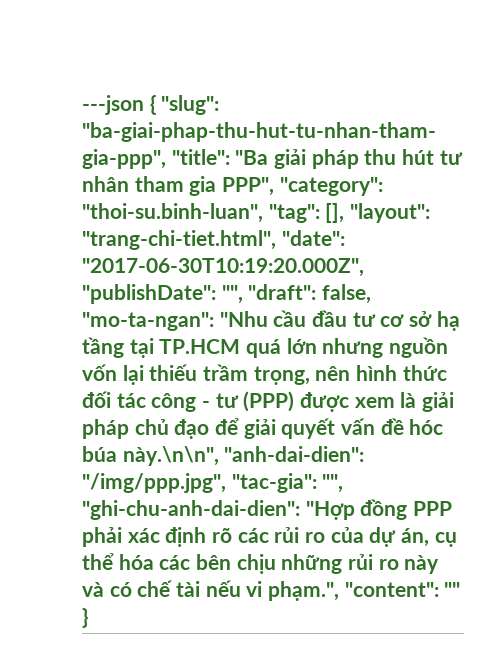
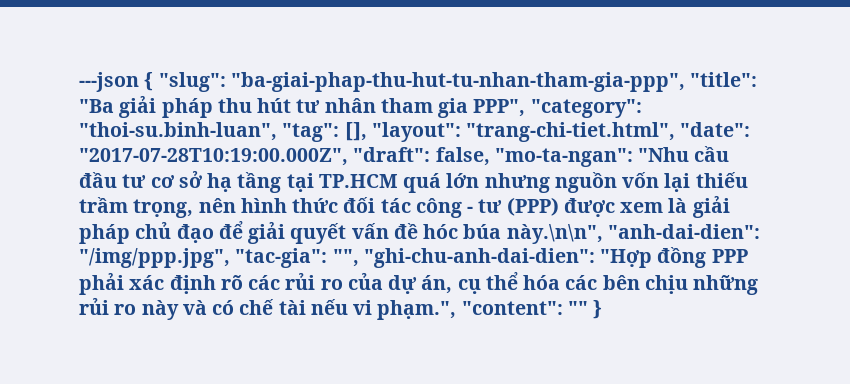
- "2017-06-30T10:19:20.000Z", "publishDate": "", "draft":
+ "2017-07-28T10:19:00.000Z", "draft":

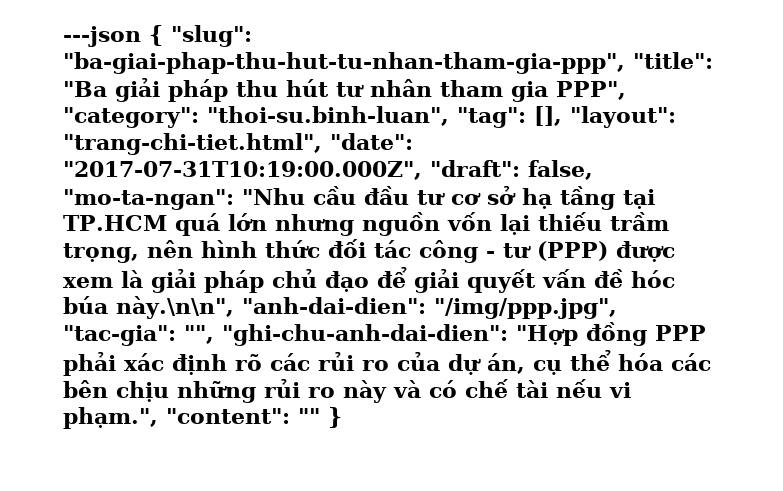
- "2017-07-28T10:19:00.000Z", "draft":
+ "2017-07-31T10:19:00.000Z", "draft":

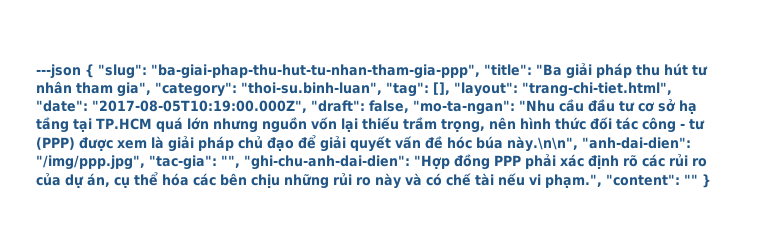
- "Ba giải pháp thu hút tư nhân tham gia PPP", "category":
+ "Ba giải pháp thu hút tư nhân tham gia", "category":
- "2017-07-31T10:19:00.000Z", "draft":
+ "2017-08-05T10:19:00.000Z", "draft":

